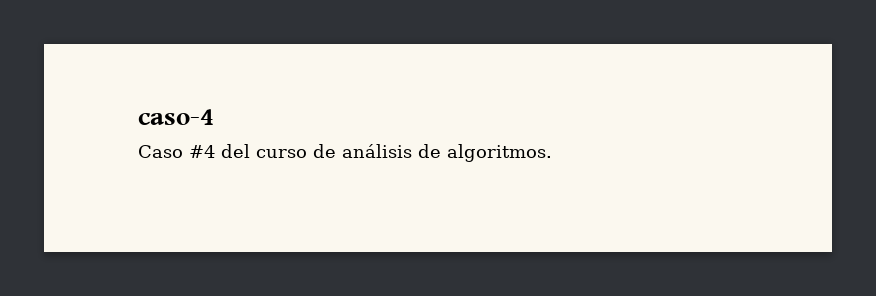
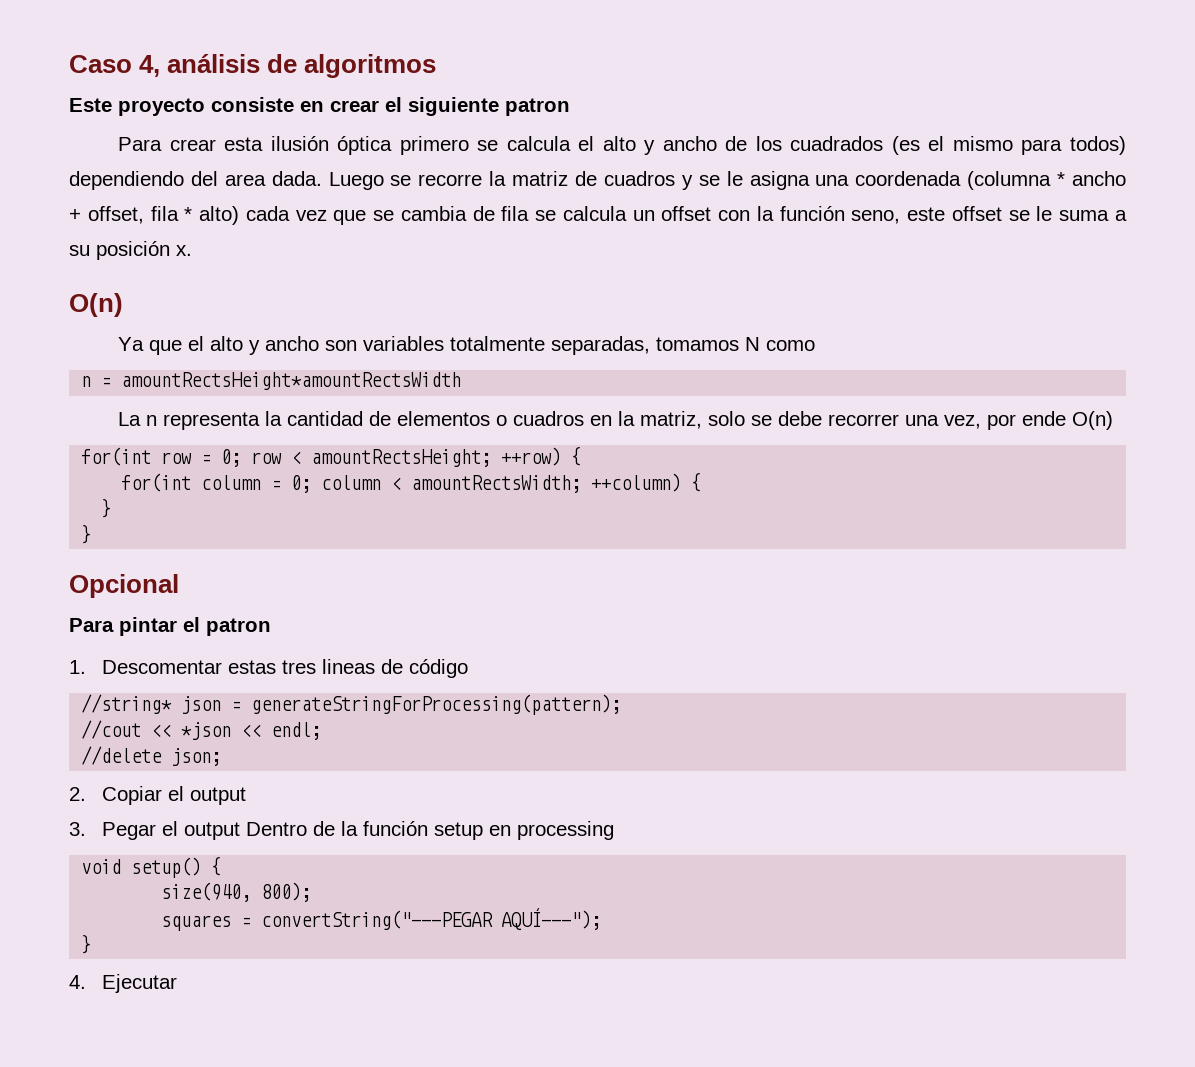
- caso-4
- Caso #4 del curso de análisis de algoritmos.
+ Caso 4, análisis de algoritmos
+ Este proyecto consiste en crear el siguiente patron
+ Para crear esta ilusión óptica primero se calcula el alto y ancho de los cuadrados (es el mismo para todos) dependiendo del area dada. Luego se recorre la matriz de cuadros y se le asigna una coordenada (columna * ancho + offset, fila * alto) cada vez que se cambia de fila se calcula un offset con la función seno, este offset se le suma a su posición x.
+ O(n)
+ Ya que el alto y ancho son variables totalmente separadas, tomamos N como
+ n = amountRectsHeight*amountRectsWidth
+ La n representa la cantidad de elementos o cuadros en la matriz, solo se debe recorrer una vez, por ende O(n)
+ for(int row = 0; row < amountRectsHeight; ++row) {
+ for(int column = 0; column < amountRectsWidth; ++column) {
+ }
+ }
+ Opcional
+ Para pintar el patron
+ 1. Descomentar estas tres lineas de código
+ //string* json = generateStringForProcessing(pattern);
+ //cout << *json << endl;
+ //delete json;
+ 2. Copiar el output
+ 3. Pegar el output Dentro de la función setup en processing
+ void setup() {
+ size(940, 800);
+ squares = convertString("---PEGAR AQUÍ---");
+ }
+ 4. Ejecutar

